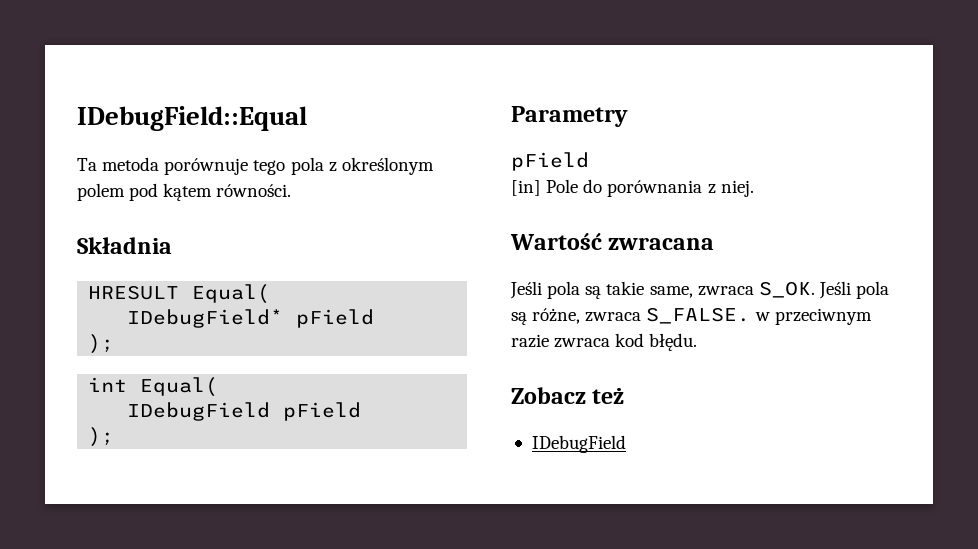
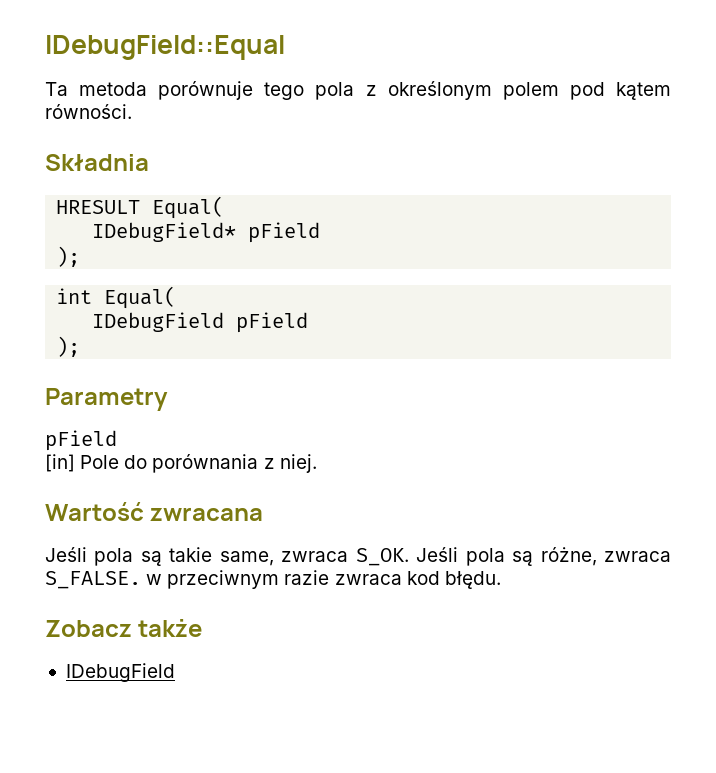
- Zobacz też
+ Zobacz także

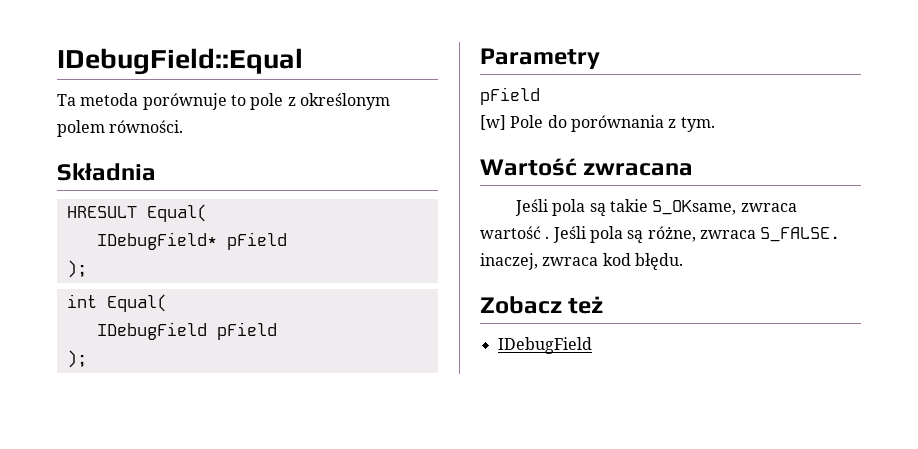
- Ta metoda porównuje tego pola z określonym polem pod kątem równości.
+ Ta metoda porównuje to pole z określonym polem równości.
- [in] Pole do porównania z niej.
+ [w] Pole do porównania z tym.
- Jeśli pola są takie same, zwraca S_OK.
+ Jeśli pola są takie S_OKsame, zwraca wartość .
- Jeśli pola są różne, zwraca S_FALSE. w przeciwnym razie zwraca kod błędu.
+ Jeśli pola są różne, zwraca S_FALSE. inaczej, zwraca kod błędu.
- Zobacz także
+ Zobacz też

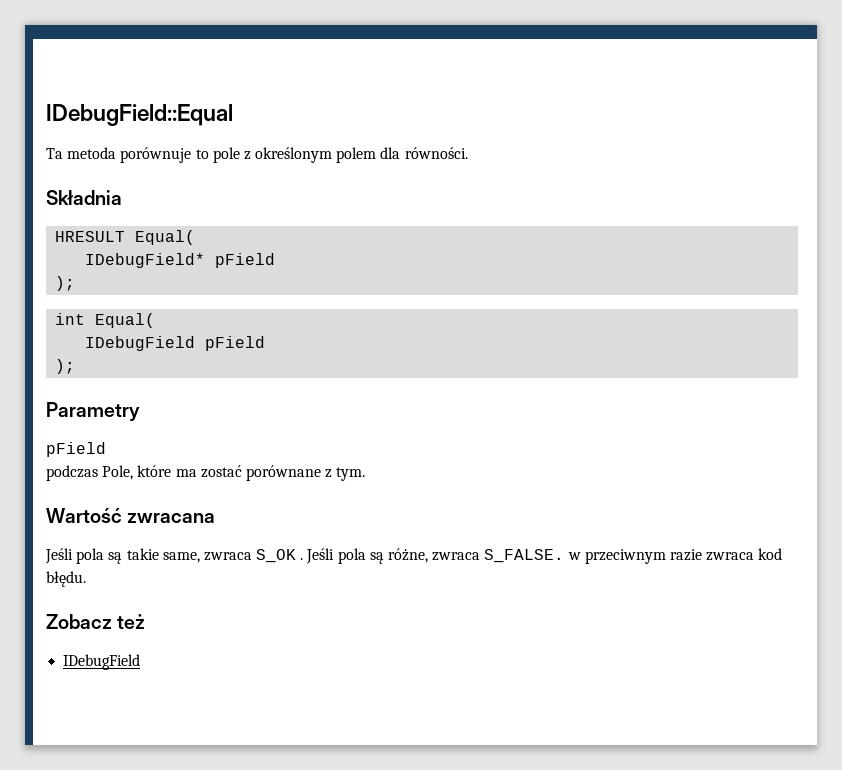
- Ta metoda porównuje to pole z określonym polem równości.
+ Ta metoda porównuje to pole z określonym polem dla równości.
- [w] Pole do porównania z tym.
+ podczas Pole, które ma zostać porównane z tym.
- Jeśli pola są takie S_OKsame, zwraca wartość .
+ Jeśli pola są takie same, zwraca S_OK .
- Jeśli pola są różne, zwraca S_FALSE. inaczej, zwraca kod błędu.
+ Jeśli pola są różne, zwraca S_FALSE. w przeciwnym razie zwraca kod błędu.

